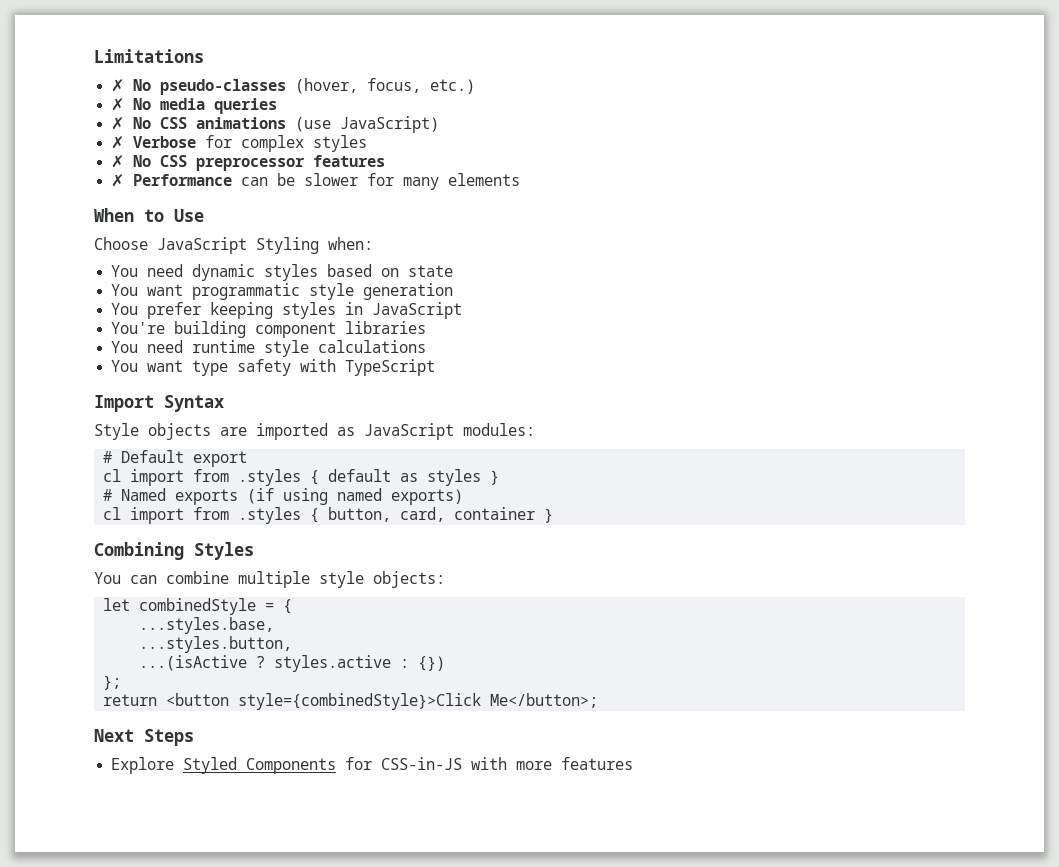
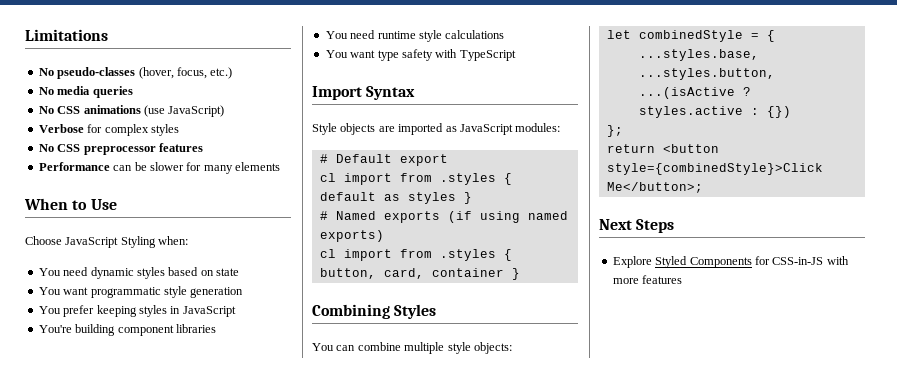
- ✗ No pseudo-classes (hover, focus, etc.)
+ No pseudo-classes (hover, focus, etc.)
- ✗ No media queries
+ No media queries
- ✗ No CSS animations (use JavaScript)
+ No CSS animations (use JavaScript)
- ✗ Verbose for complex styles
+ Verbose for complex styles
- ✗ No CSS preprocessor features
+ No CSS preprocessor features
- ✗ Performance can be slower for many elements
+ Performance can be slower for many elements

